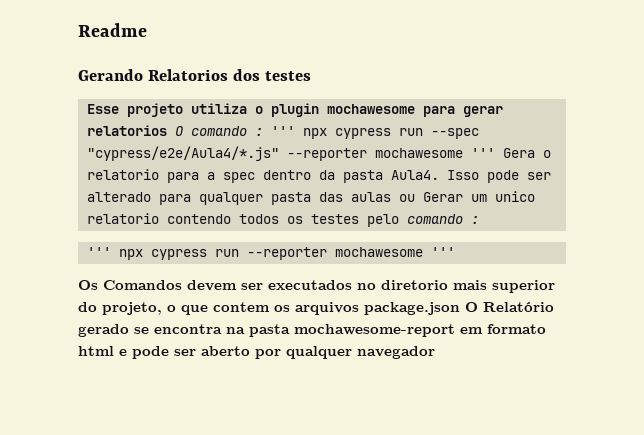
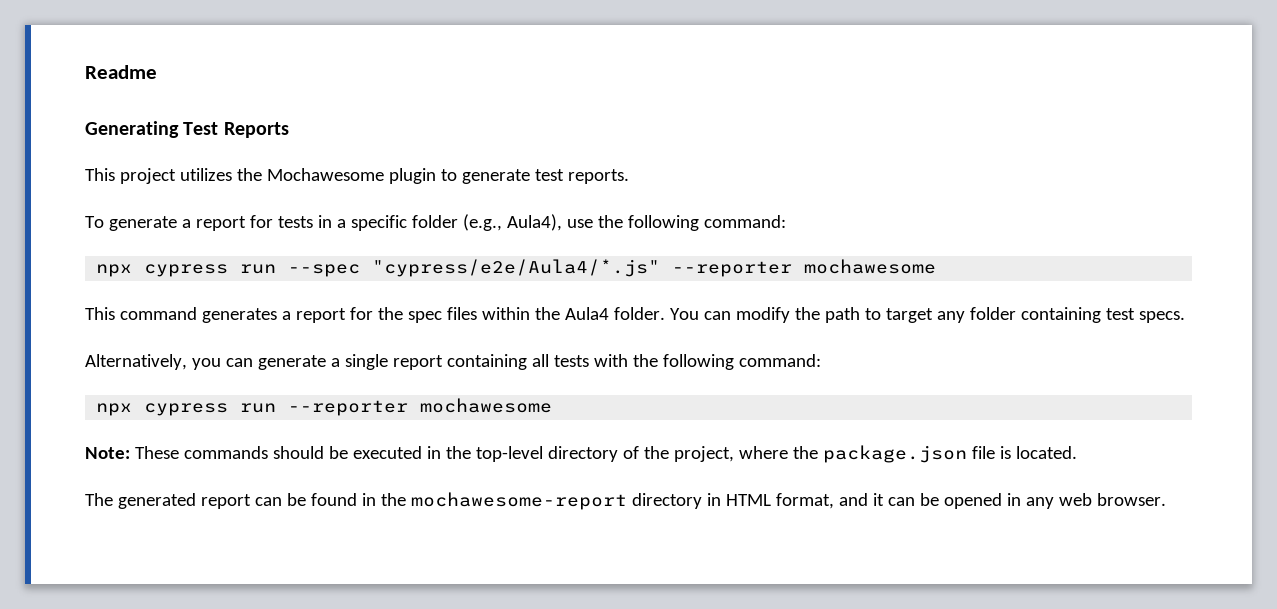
- Gerando Relatorios dos testes
- Esse projeto utiliza o plugin mochawesome para gerar relatorios O comando : ''' npx cypress run --spec "cypress/e2e/Aula4/*.js" --reporter mochawesome ''' Gera o relatorio para a spec dentro da pasta Aula4. Isso pode ser alterado para qualquer pasta das aulas ou Gerar um unico relatorio contendo todos os testes pelo comando :
- ''' npx cypress run --reporter mochawesome '''
- Os Comandos devem ser executados no diretorio mais superior do projeto, o que contem os arquivos package.json O Relatório gerado se encontra na pasta mochawesome-report em formato html e pode ser aberto por qualquer navegador
+ Generating Test Reports
+ This project utilizes the Mochawesome plugin to generate test reports.
+ To generate a report for tests in a specific folder (e.g., Aula4), use the following command:
+ npx cypress run --spec "cypress/e2e/Aula4/*.js" --reporter mochawesome
+ This command generates a report for the spec files within the Aula4 folder. You can modify the path to target any folder containing test specs.
+ Alternatively, you can generate a single report containing all tests with the following command:
+ npx cypress run --reporter mochawesome
+ Note: These commands should be executed in the top-level directory of the project, where the package.json file is located.
+ The generated report can be found in the mochawesome-report directory in HTML format, and it can be opened in any web browser.

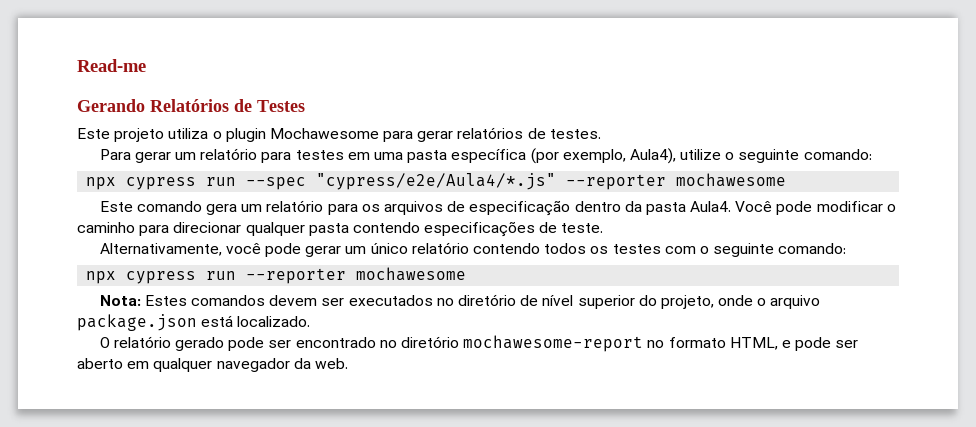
- Readme
- Generating Test Reports
- This project utilizes the Mochawesome plugin to generate test reports.
- To generate a report for tests in a specific folder (e.g., Aula4), use the following command:
+ Read-me
+ Gerando Relatórios de Testes
+ Este projeto utiliza o plugin Mochawesome para gerar relatórios de testes.
+ Para gerar um relatório para testes em uma pasta específica (por exemplo, Aula4), utilize o seguinte comando:
- This command generates a report for the spec files within the Aula4 folder. You can modify the path to target any folder containing test specs.
- Alternatively, you can generate a single report containing all tests with the following command:
+ Este comando gera um relatório para os arquivos de especificação dentro da pasta Aula4. Você pode modificar o caminho para direcionar qualquer pasta contendo especificações de teste.
+ Alternativamente, você pode gerar um único relatório contendo todos os testes com o seguinte comando:
- Note: These commands should be executed in the top-level directory of the project, where the package.json file is located.
- The generated report can be found in the mochawesome-report directory in HTML format, and it can be opened in any web browser.
+ Nota: Estes comandos devem ser executados no diretório de nível superior do projeto, onde o arquivo package.json está localizado.
+ O relatório gerado pode ser encontrado no diretório mochawesome-report no formato HTML, e pode ser aberto em qualquer navegador da web.

